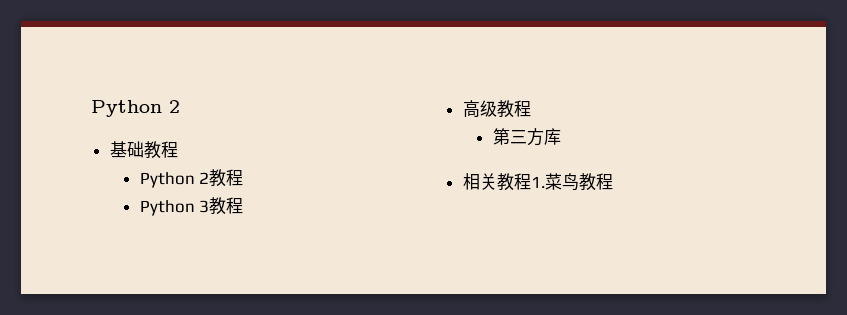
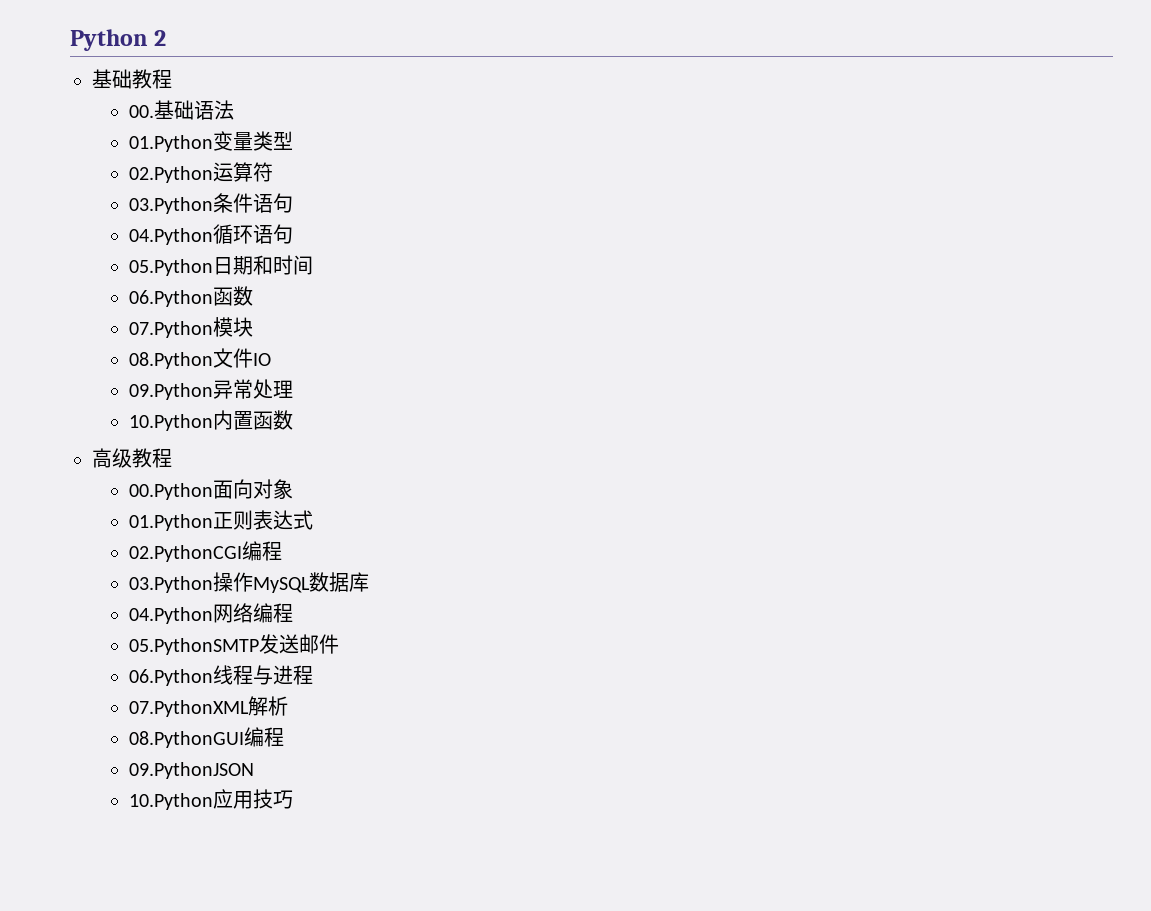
- Python 2教程
- Python 3教程
+ 00.基础语法
+ 01.Python变量类型
+ 02.Python运算符
+ 03.Python条件语句
+ 04.Python循环语句
+ 05.Python日期和时间
+ 06.Python函数
+ 07.Python模块
+ 08.Python文件IO
+ 09.Python异常处理
+ 10.Python内置函数
  高级教程
- 第三方库
- 相关教程1.菜鸟教程
+ 00.Python面向对象
+ 01.Python正则表达式
+ 02.PythonCGI编程
+ 03.Python操作MySQL数据库
+ 04.Python网络编程
+ 05.PythonSMTP发送邮件
+ 06.Python线程与进程
+ 07.PythonXML解析
+ 08.PythonGUI编程
+ 09.PythonJSON
+ 10.Python应用技巧

